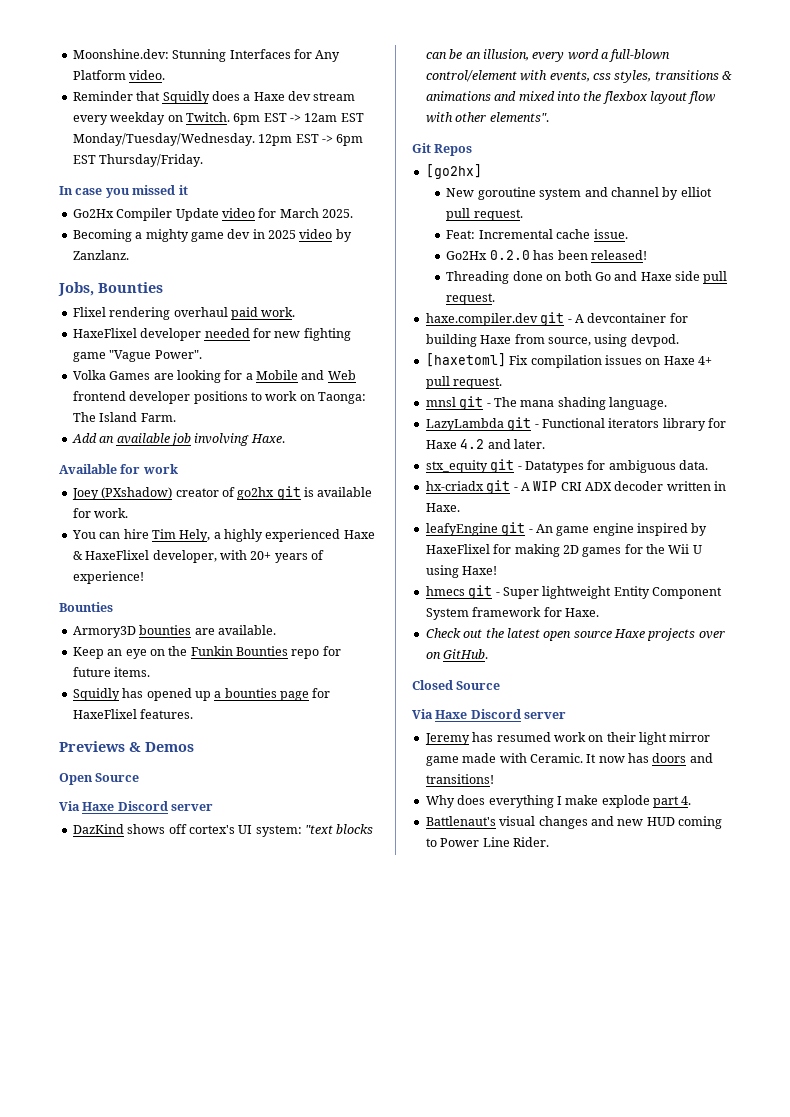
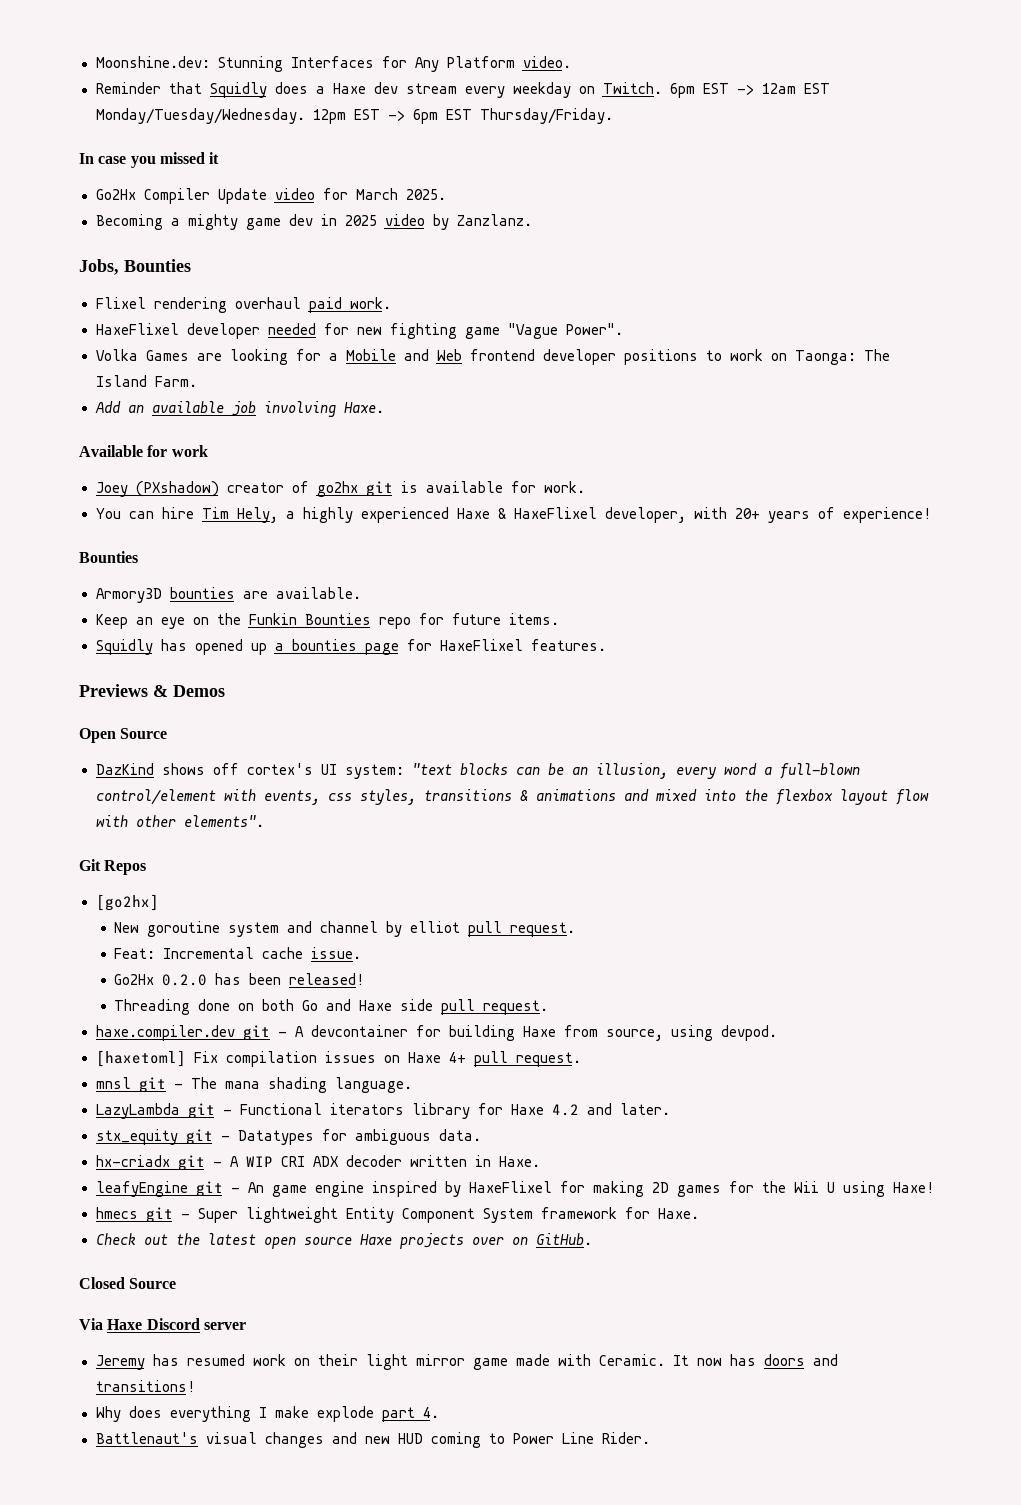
  Open Source
- Via Haxe Discord server

